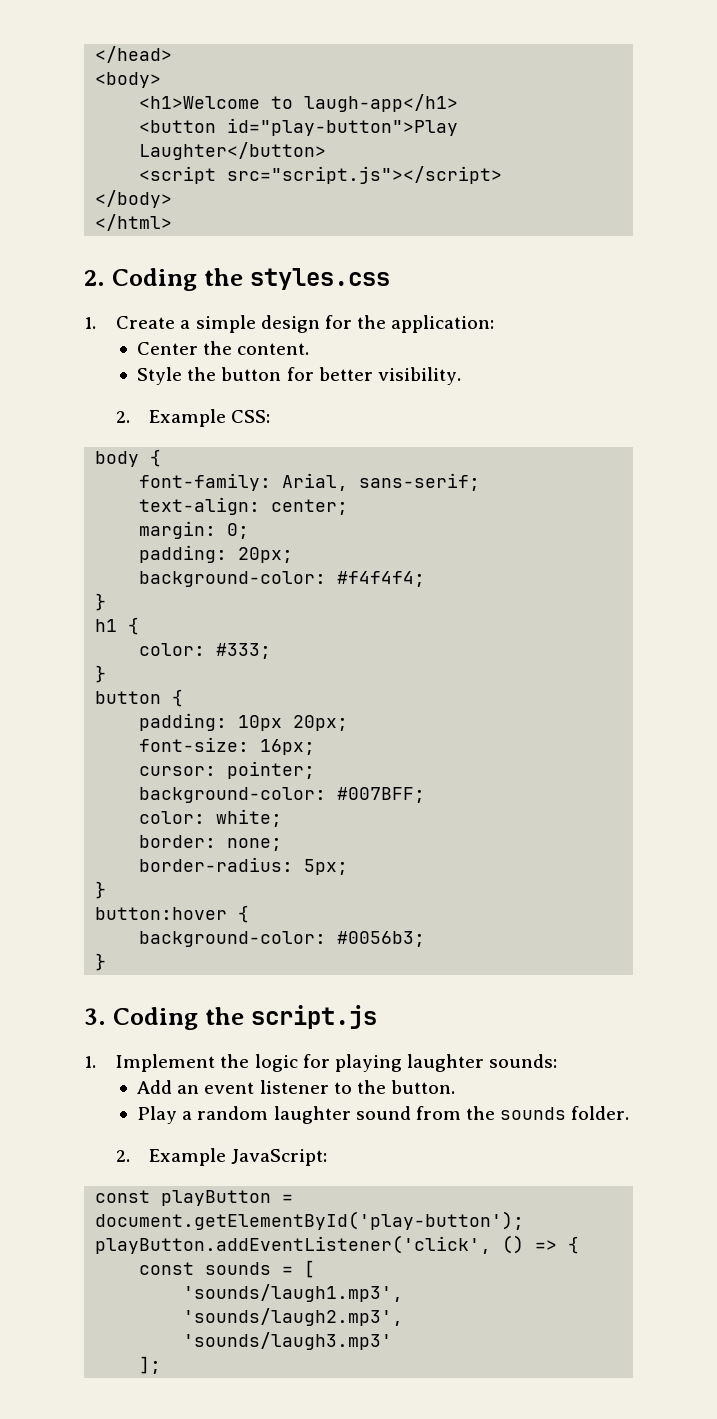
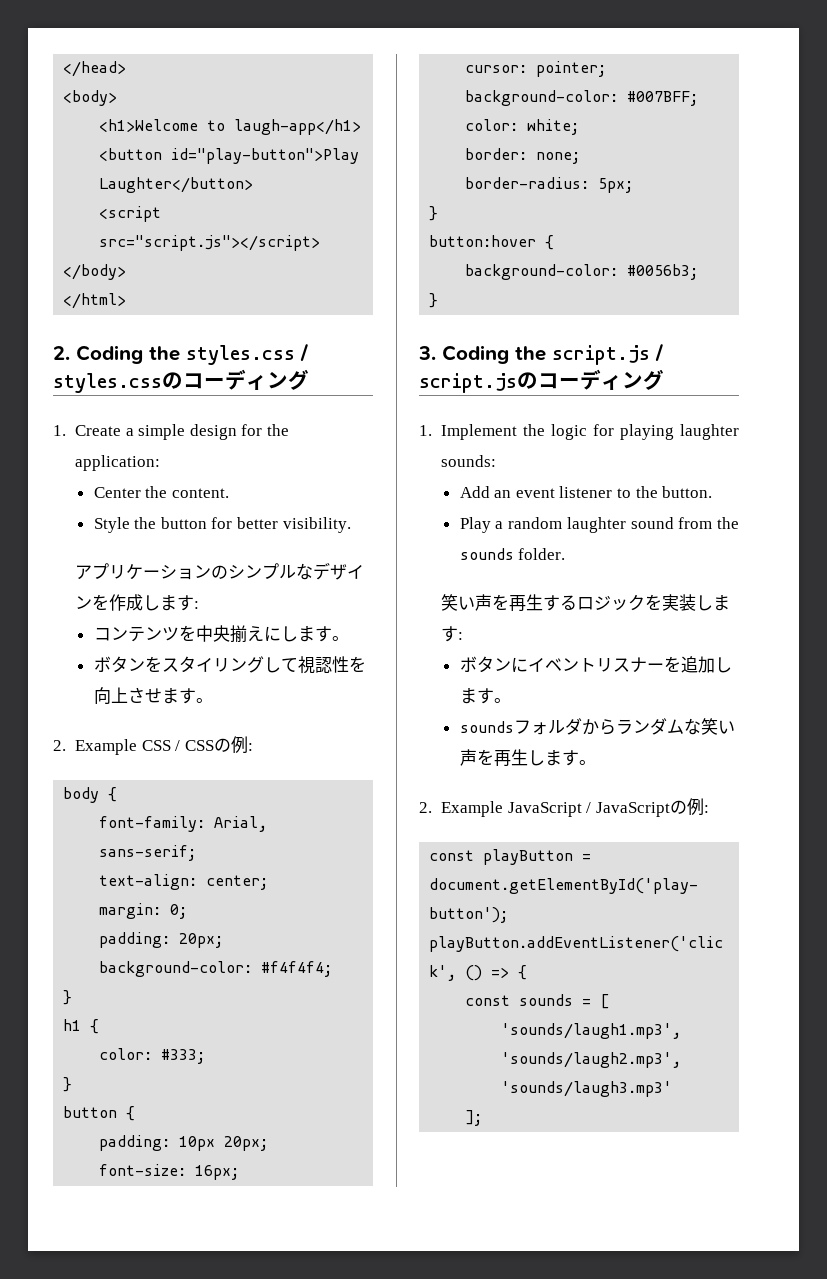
- 2. Coding the styles.css
+ 2. Coding the styles.css / styles.cssのコーディング
- 2. Example CSS:
+ アプリケーションのシンプルなデザインを作成します:
+ コンテンツを中央揃えにします。
+ ボタンをスタイリングして視認性を向上させます。
+ 2. Example CSS / CSSの例:
- 3. Coding the script.js
+ 3. Coding the script.js / script.jsのコーディング
- 2. Example JavaScript:
+ 笑い声を再生するロジックを実装します:
+ ボタンにイベントリスナーを追加します。
+ soundsフォルダからランダムな笑い声を再生します。
+ 2. Example JavaScript / JavaScriptの例:

